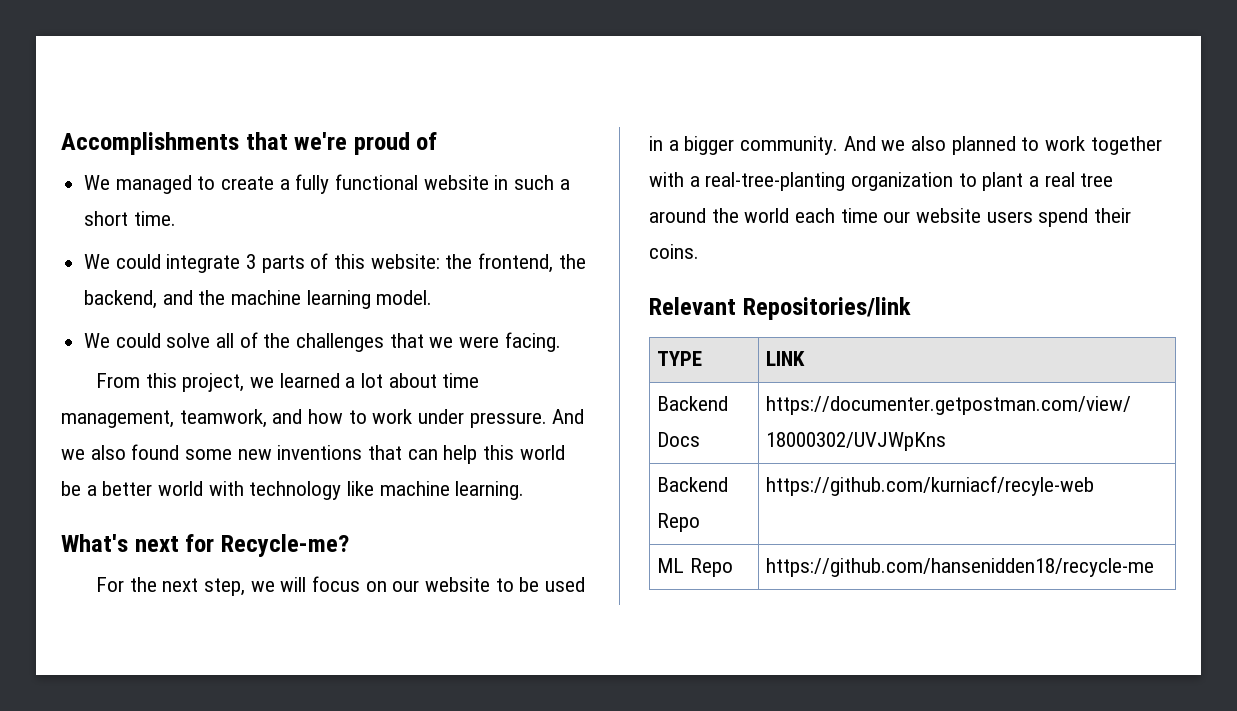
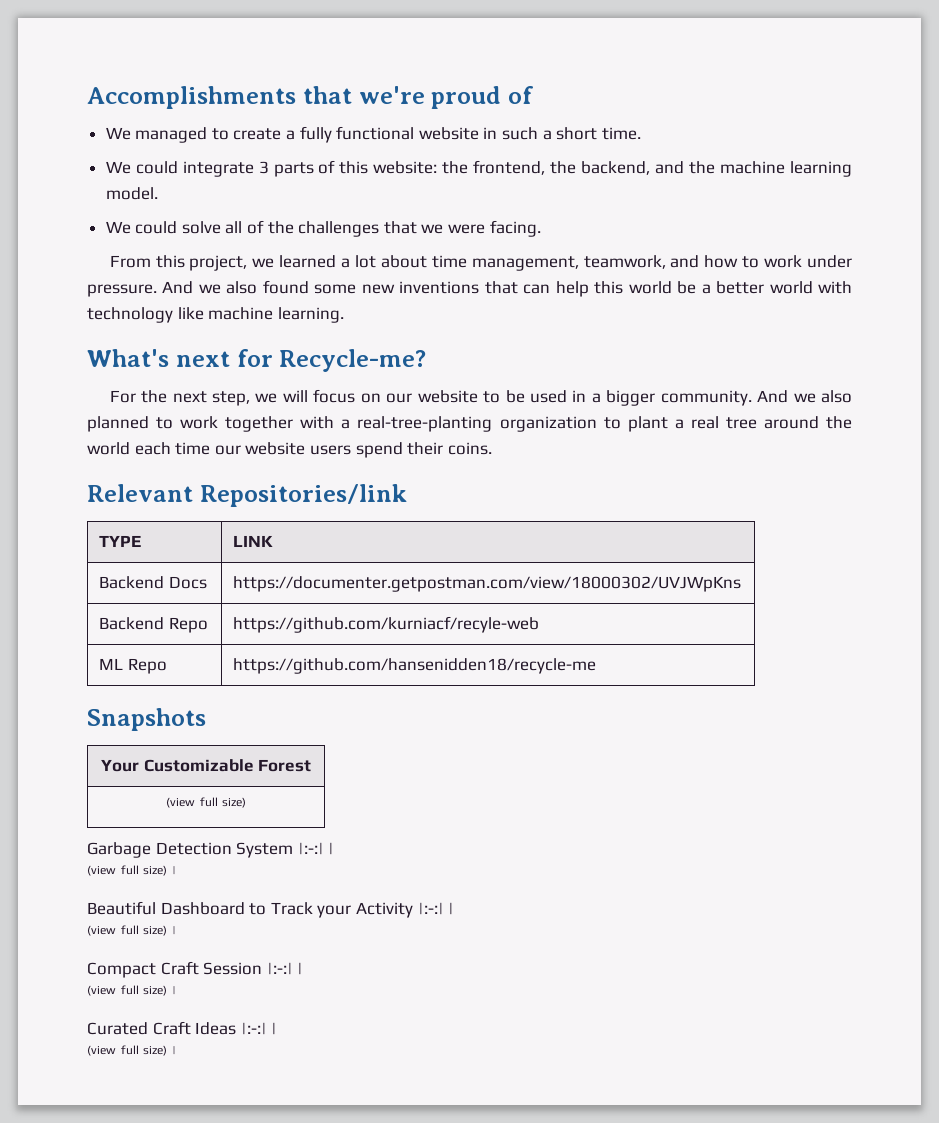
+ Snapshots
+ Your Customizable Forest
+ (view full size)
+ Garbage Detection System |:-:| |
+ (view full size) |
+ Beautiful Dashboard to Track your Activity |:-:| |
+ (view full size) |
+ Compact Craft Session |:-:| |
+ (view full size) |
+ Curated Craft Ideas |:-:| |
+ (view full size) |

